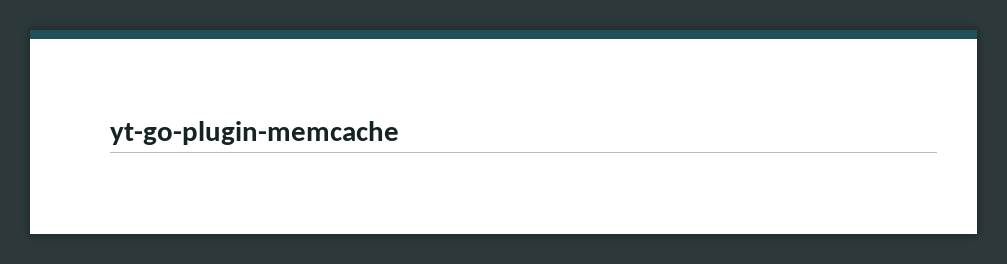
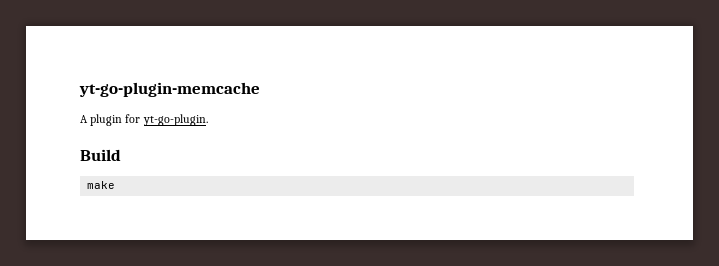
+ A plugin for yt-go-plugin.
+ Build
+ make

